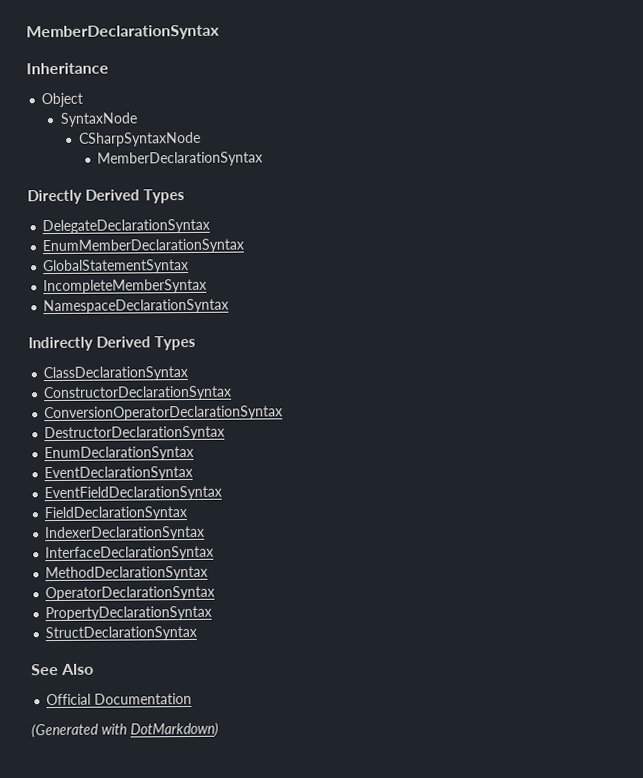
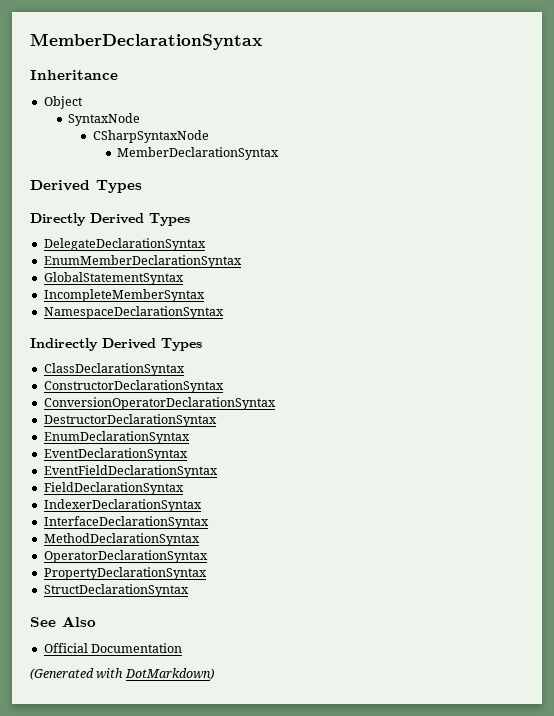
  CSharpSyntaxNode
  MemberDeclarationSyntax
+ Derived Types

